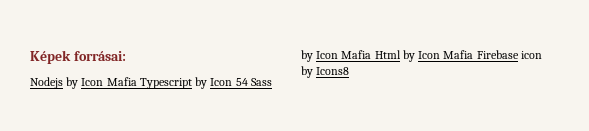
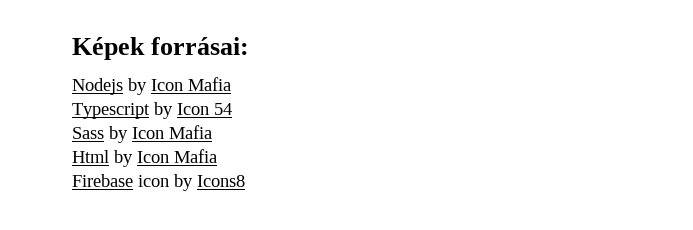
- Nodejs by Icon Mafia Typescript by Icon 54 Sass by Icon Mafia Html by Icon Mafia Firebase icon by Icons8
+ Nodejs by Icon Mafia
+ Typescript by Icon 54
+ Sass by Icon Mafia
+ Html by Icon Mafia
+ Firebase icon by Icons8

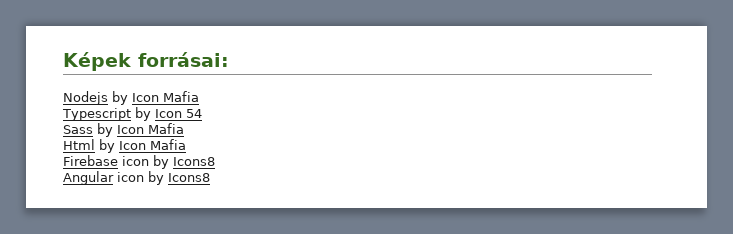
+ Angular icon by Icons8

